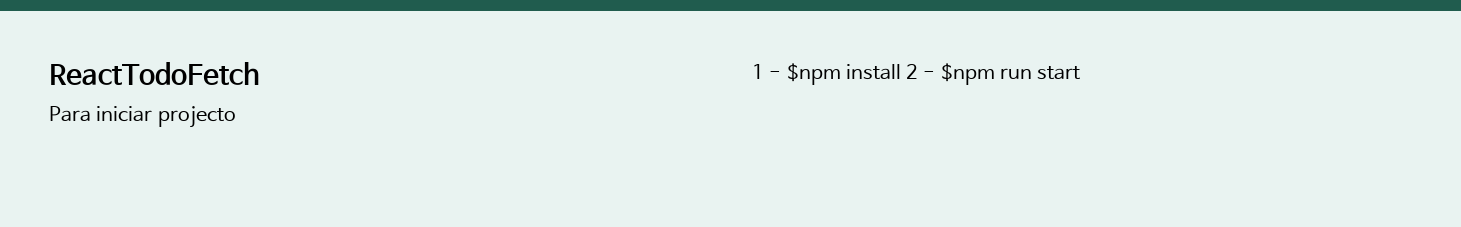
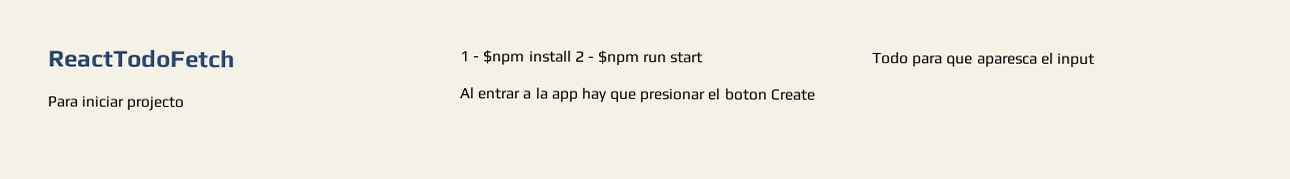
+ Al entrar a la app hay que presionar el boton Create Todo para que aparesca el input

